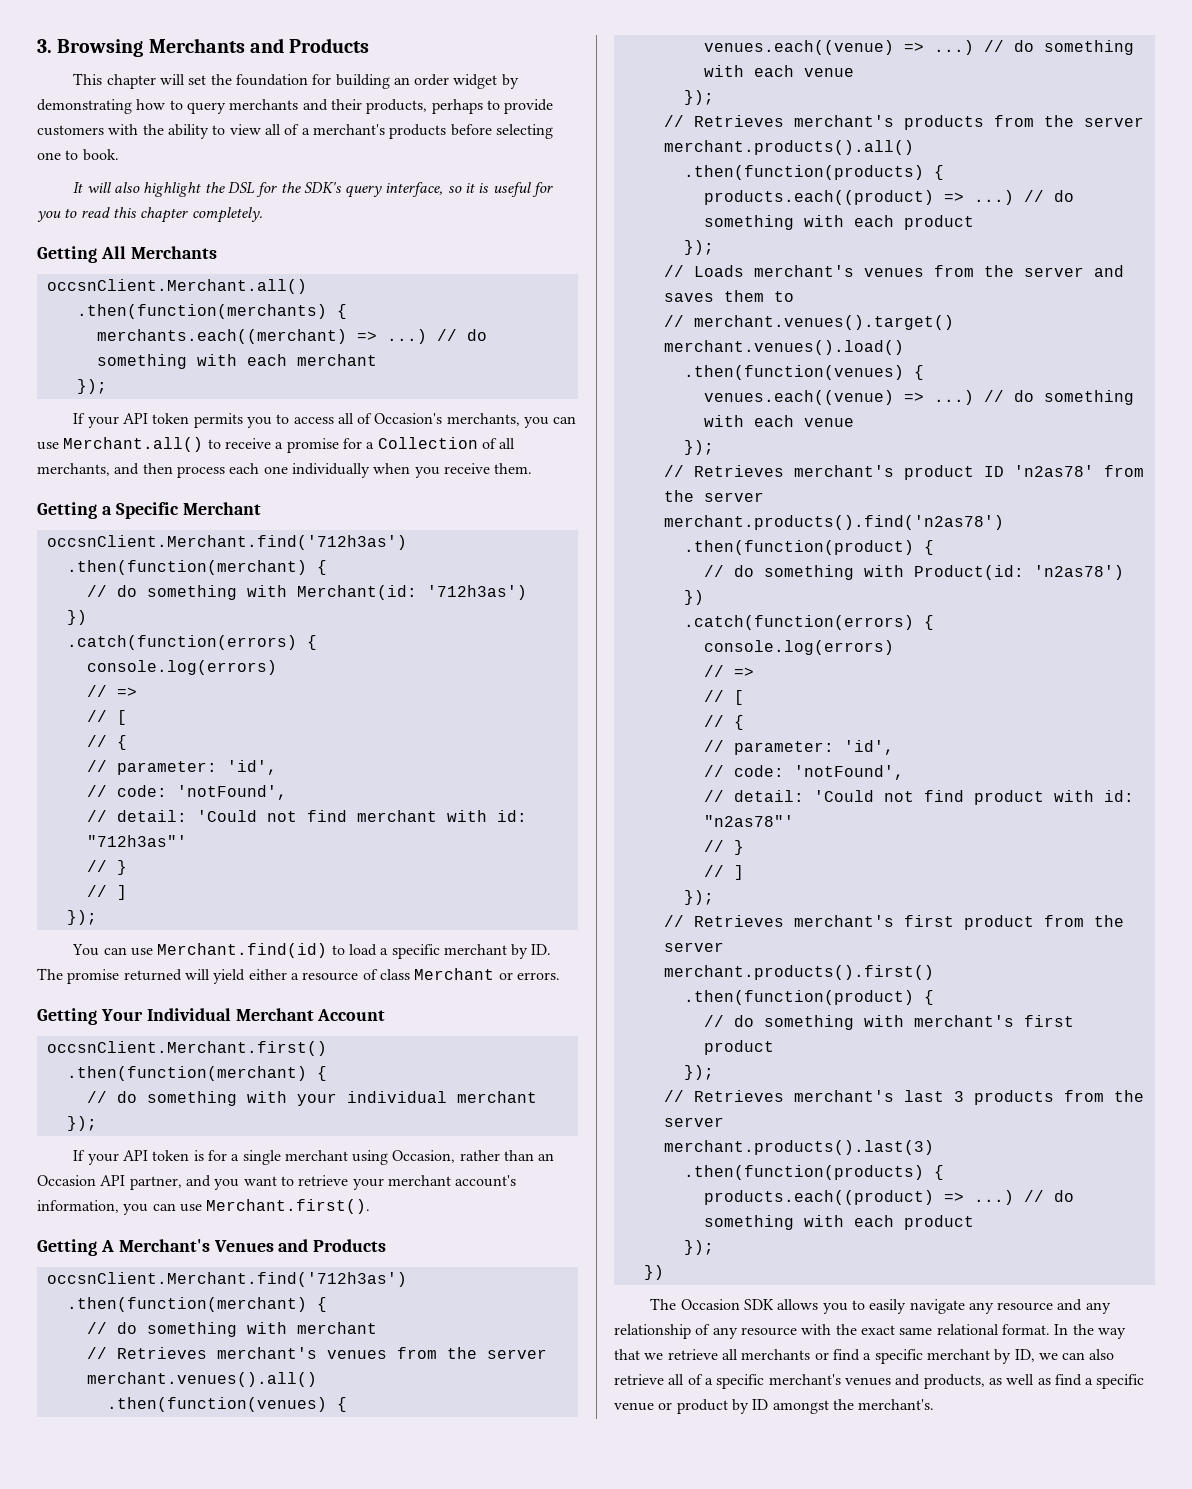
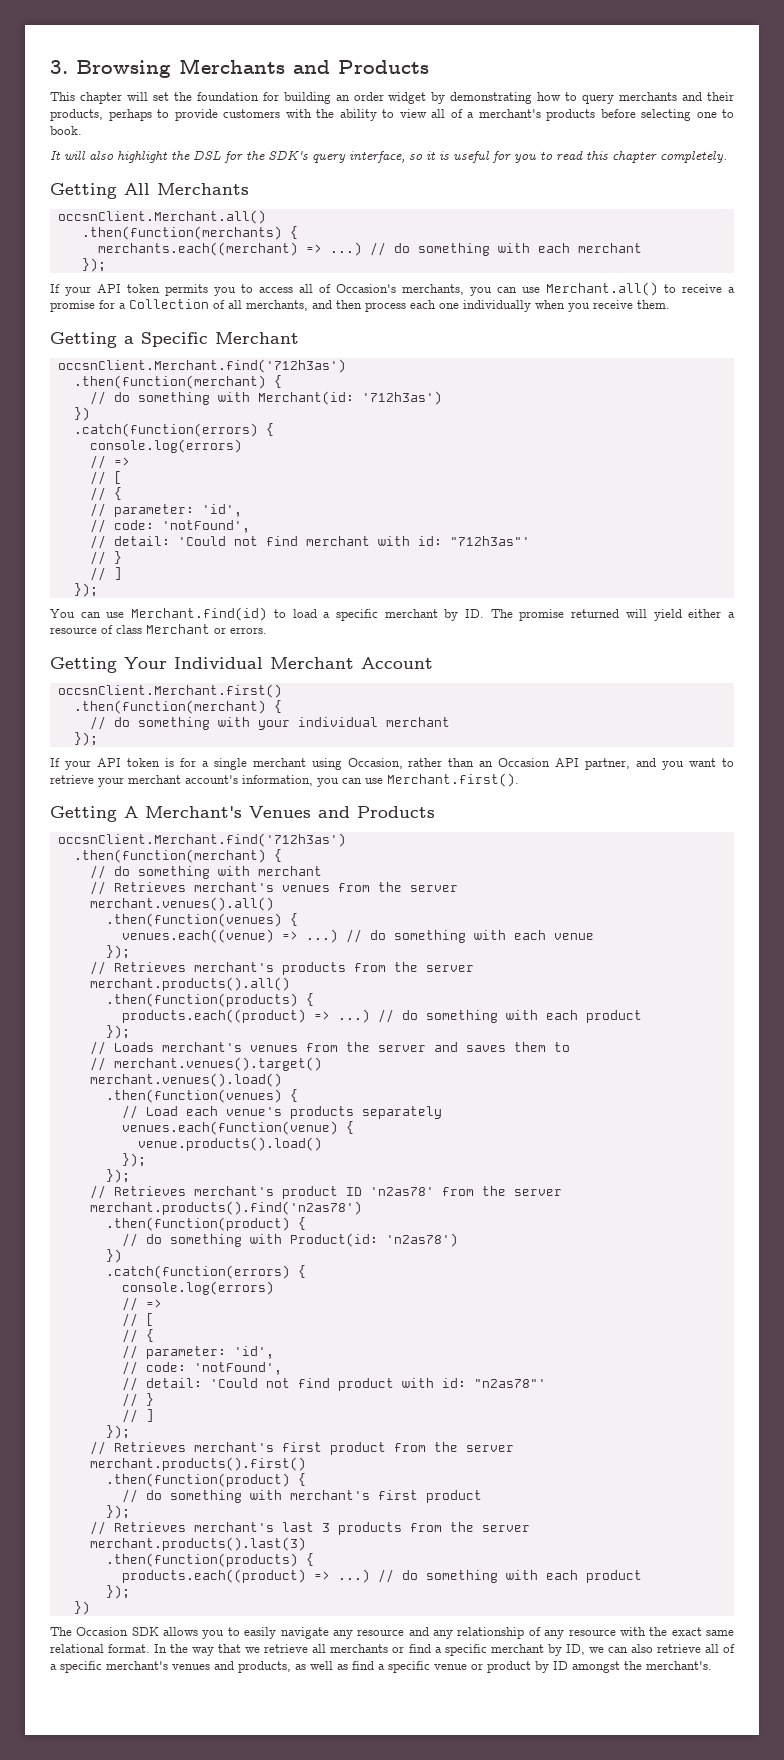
  merchant.venues().load()
  .then(function(venues) {
- venues.each((venue) => ...) // do something with each venue
+ // Load each venue's products separately
+ venues.each(function(venue) {
+ venue.products().load()
+ });

